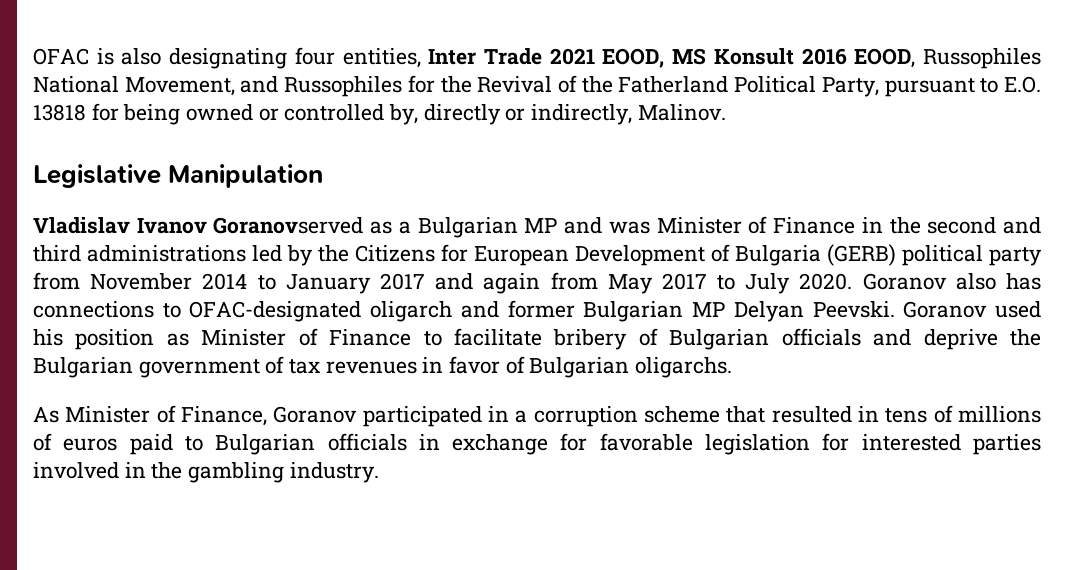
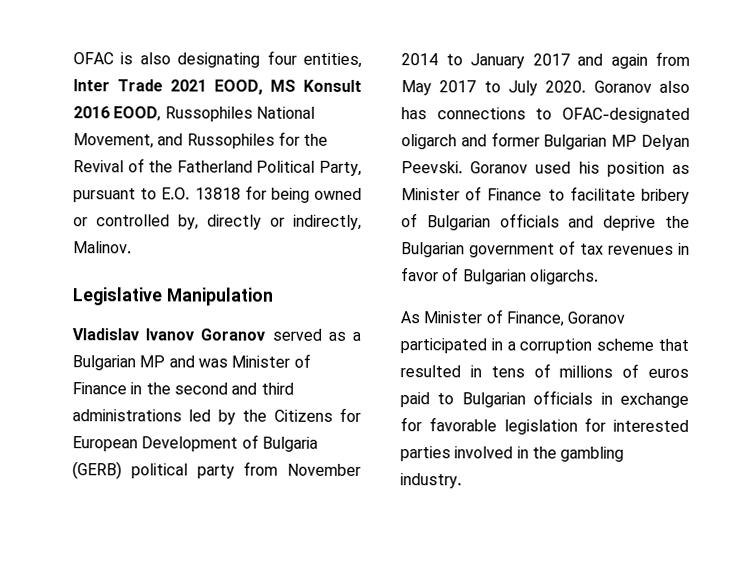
- Vladislav Ivanov Goranovserved as a Bulgarian MP and was Minister of Finance in the second and third administrations led by the Citizens for European Development of Bulgaria (GERB) political party from November 2014 to January 2017 and again from May 2017 to July 2020.
+ Vladislav Ivanov Goranov served as a Bulgarian MP and was Minister of Finance in the second and third administrations led by the Citizens for European Development of Bulgaria (GERB) political party from November 2014 to January 2017 and again from May 2017 to July 2020.

